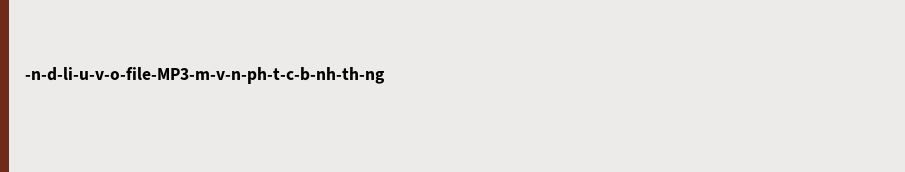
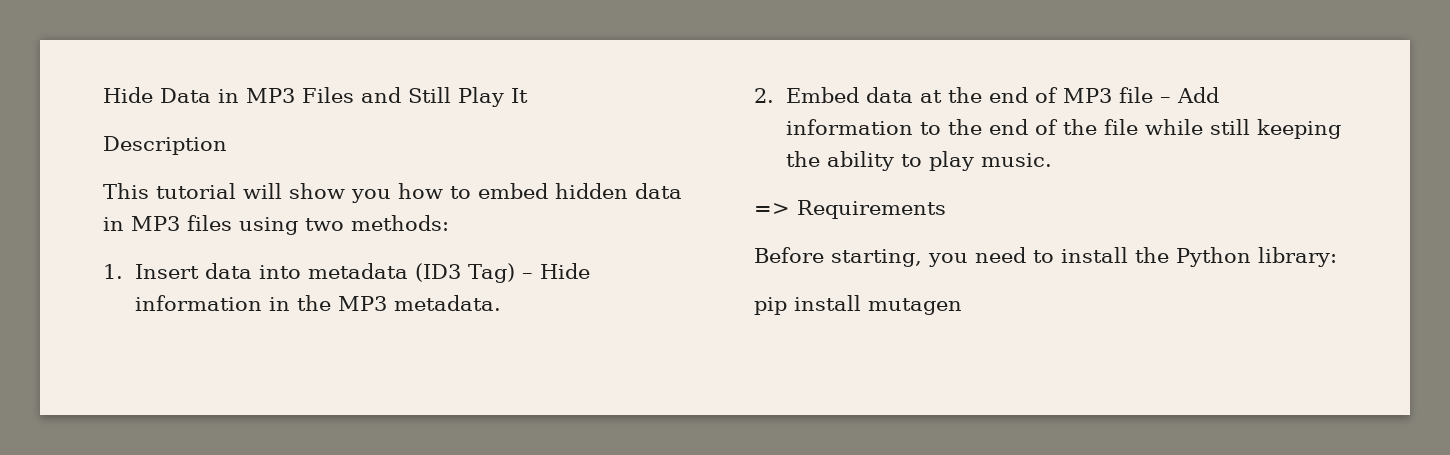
- -n-d-li-u-v-o-file-MP3-m-v-n-ph-t-c-b-nh-th-ng
+ Hide Data in MP3 Files and Still Play It
+ Description
+ This tutorial will show you how to embed hidden data in MP3 files using two methods:
+ 1. Insert data into metadata (ID3 Tag) – Hide information in the MP3 metadata.
+ 2. Embed data at the end of MP3 file – Add information to the end of the file while still keeping the ability to play music.
+ => Requirements
+ Before starting, you need to install the Python library:
+ pip install mutagen

